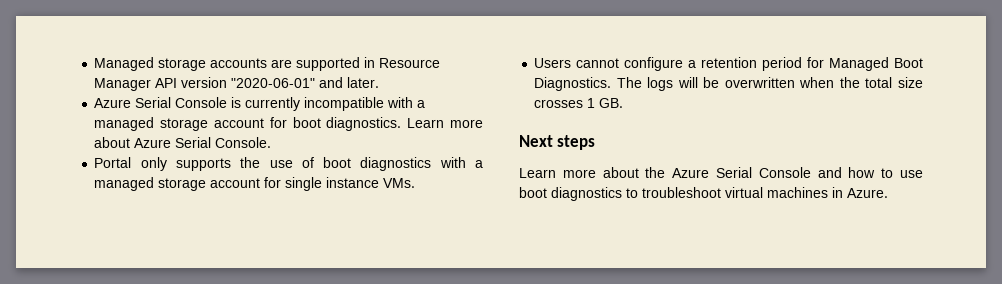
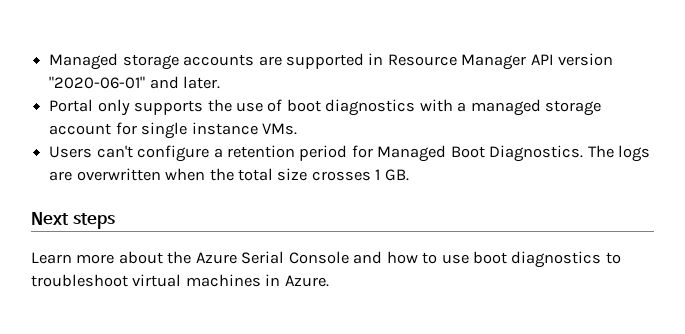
- Azure Serial Console is currently incompatible with a managed storage account for boot diagnostics. Learn more about Azure Serial Console.
- Users cannot configure a retention period for Managed Boot Diagnostics.
+ Users can't configure a retention period for Managed Boot Diagnostics.
- The logs will be overwritten when the total size crosses 1 GB.
+ The logs are overwritten when the total size crosses 1 GB.

